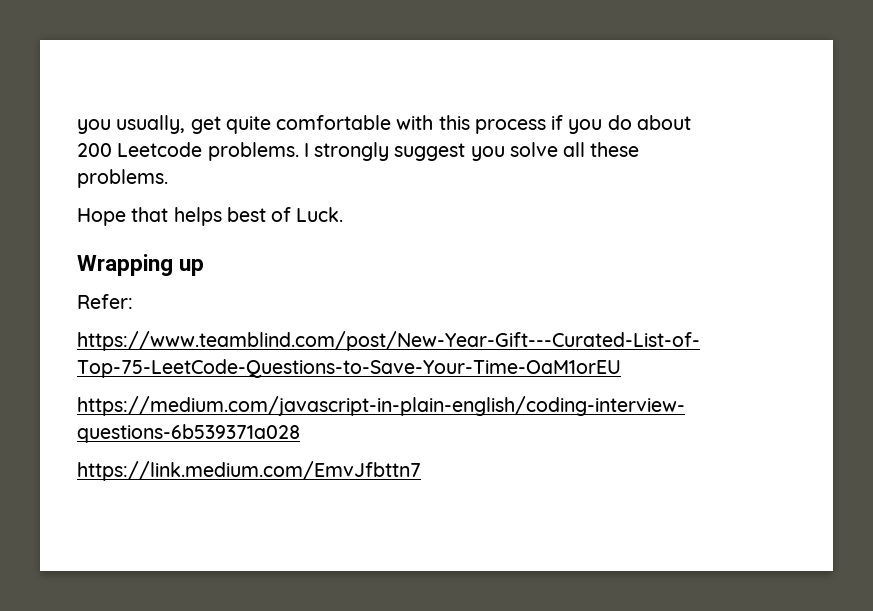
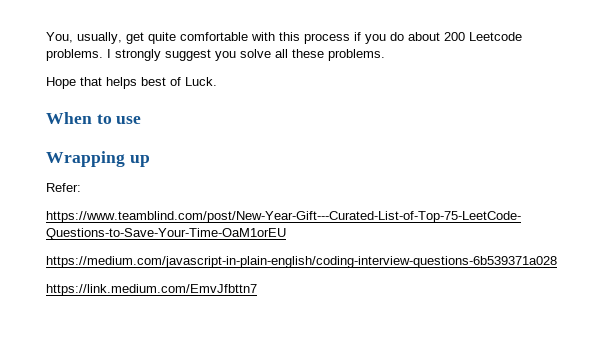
- you usually, get quite comfortable with this process if you do about 200 Leetcode problems.
+ You, usually, get quite comfortable with this process if you do about 200 Leetcode problems.
+ When to use

